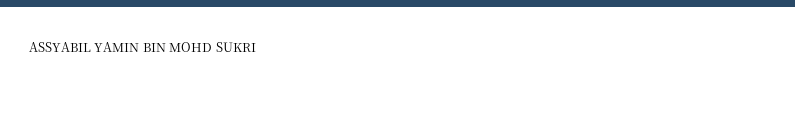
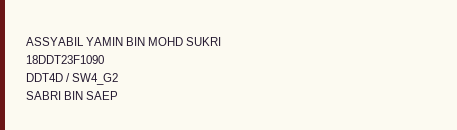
+ 18DDT23F1090
+ DDT4D / SW4_G2
+ SABRI BIN SAEP

